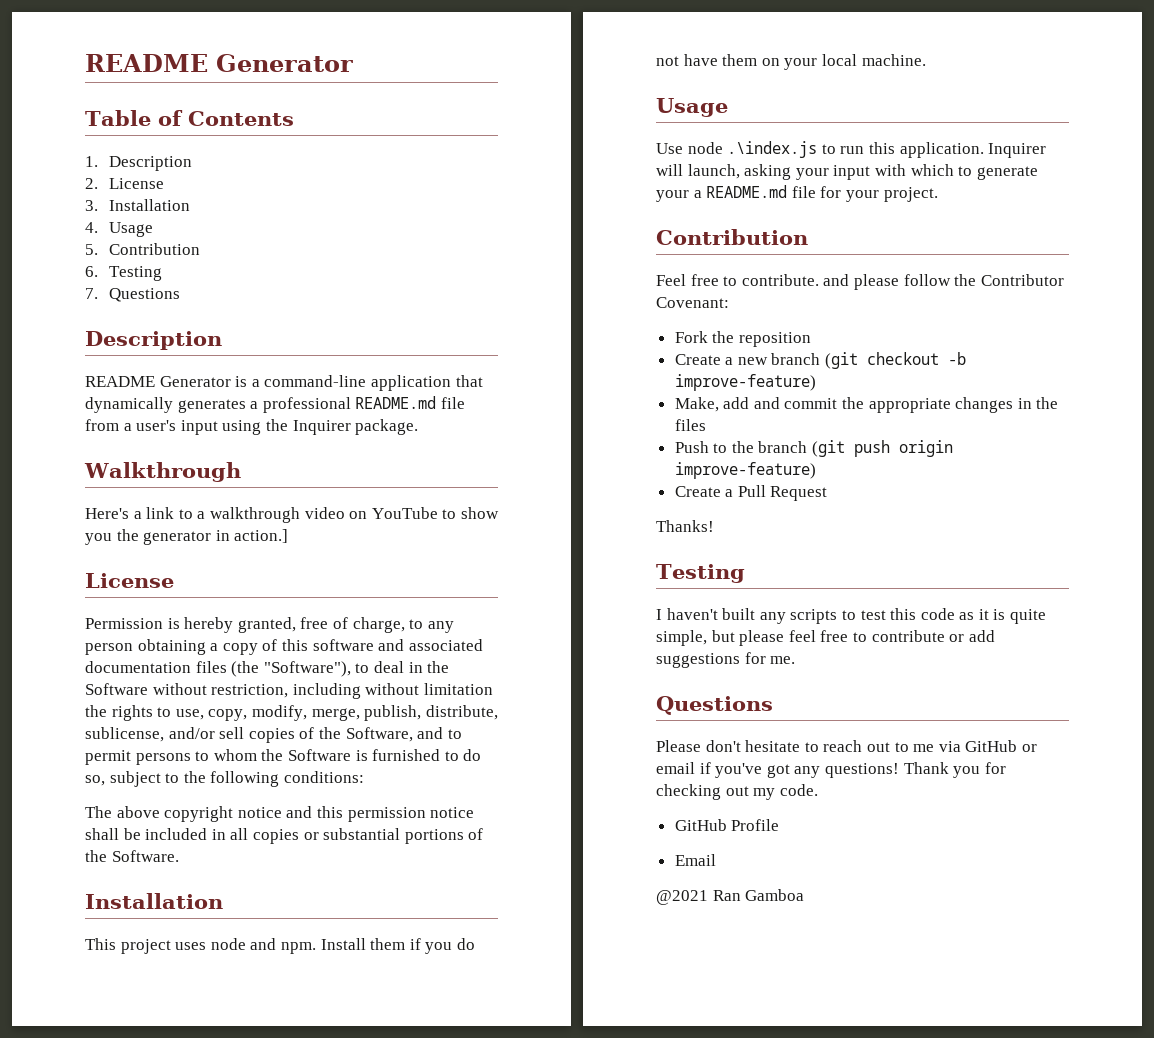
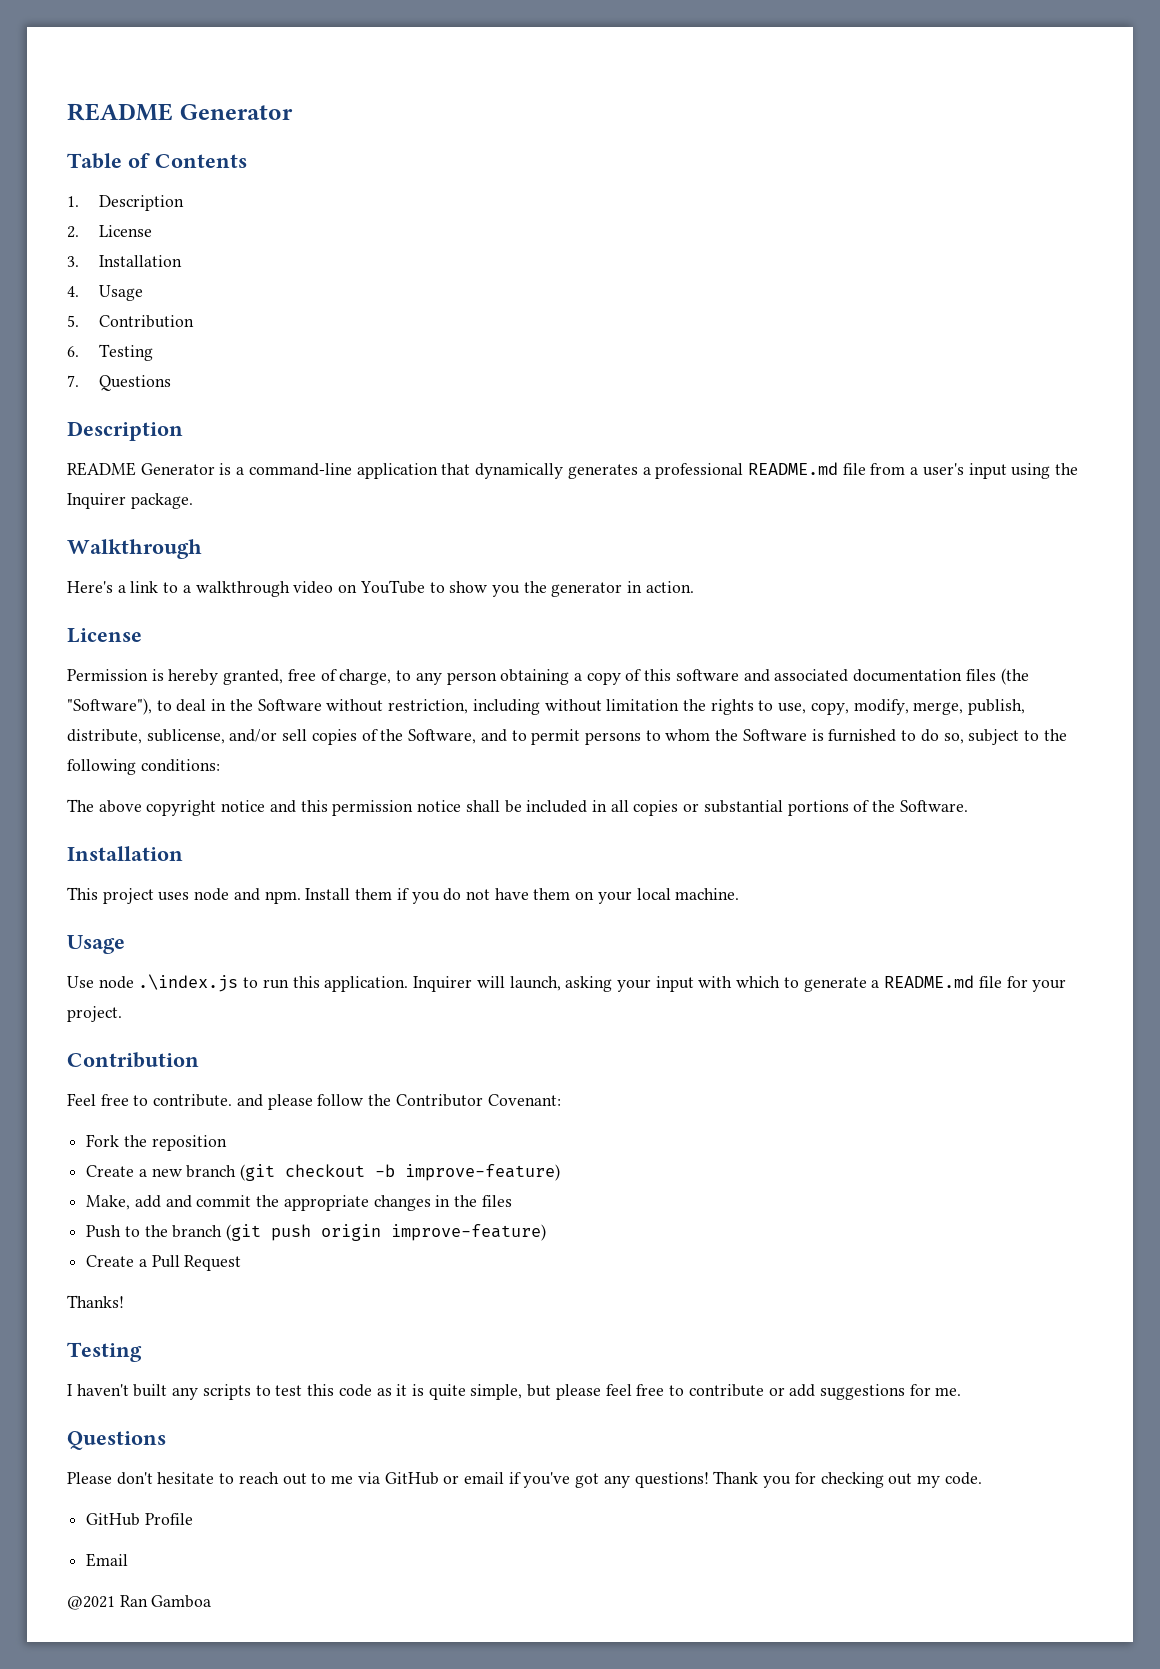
- Here's a link to a walkthrough video on YouTube to show you the generator in action.]
+ Here's a link to a walkthrough video on YouTube to show you the generator in action.
- Inquirer will launch, asking your input with which to generate your a README.md file for your project.
+ Inquirer will launch, asking your input with which to generate a README.md file for your project.

